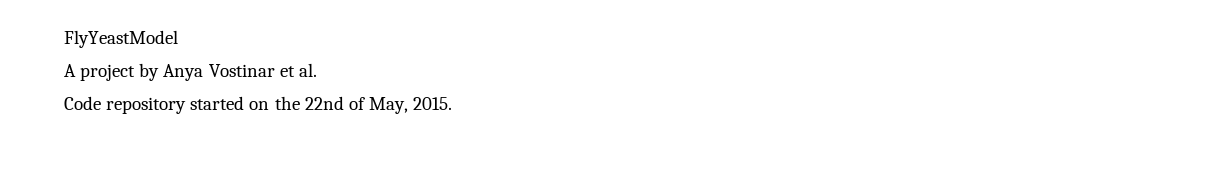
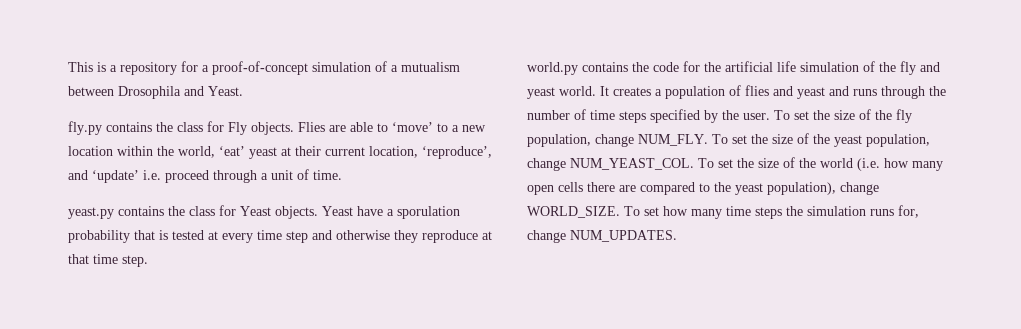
- FlyYeastModel
- A project by Anya Vostinar et al.
- Code repository started on the 22nd of May, 2015.
+ This is a repository for a proof-of-concept simulation of a mutualism between Drosophila and Yeast.
+ fly.py contains the class for Fly objects. Flies are able to ‘move’ to a new location within the world, ‘eat’ yeast at their current location, ‘reproduce’, and ‘update’ i.e. proceed through a unit of time.
+ yeast.py contains the class for Yeast objects. Yeast have a sporulation probability that is tested at every time step and otherwise they reproduce at that time step.
+ world.py contains the code for the artificial life simulation of the fly and yeast world. It creates a population of flies and yeast and runs through the number of time steps specified by the user. To set the size of the fly population, change NUM_FLY. To set the size of the yeast population, change NUM_YEAST_COL. To set the size of the world (i.e. how many open cells there are compared to the yeast population), change WORLD_SIZE. To set how many time steps the simulation runs for, change NUM_UPDATES.

